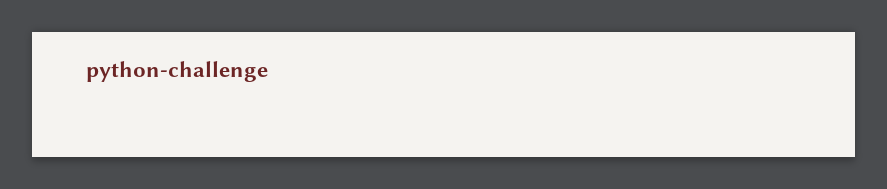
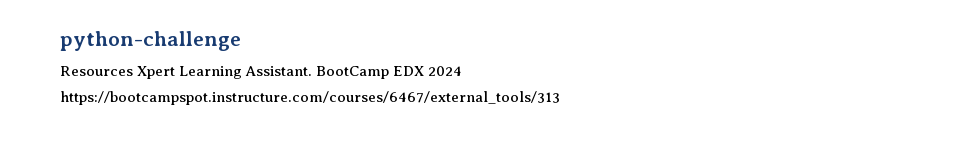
+ Resources Xpert Learning Assistant. BootCamp EDX 2024 https://bootcampspot.instructure.com/courses/6467/external_tools/313

